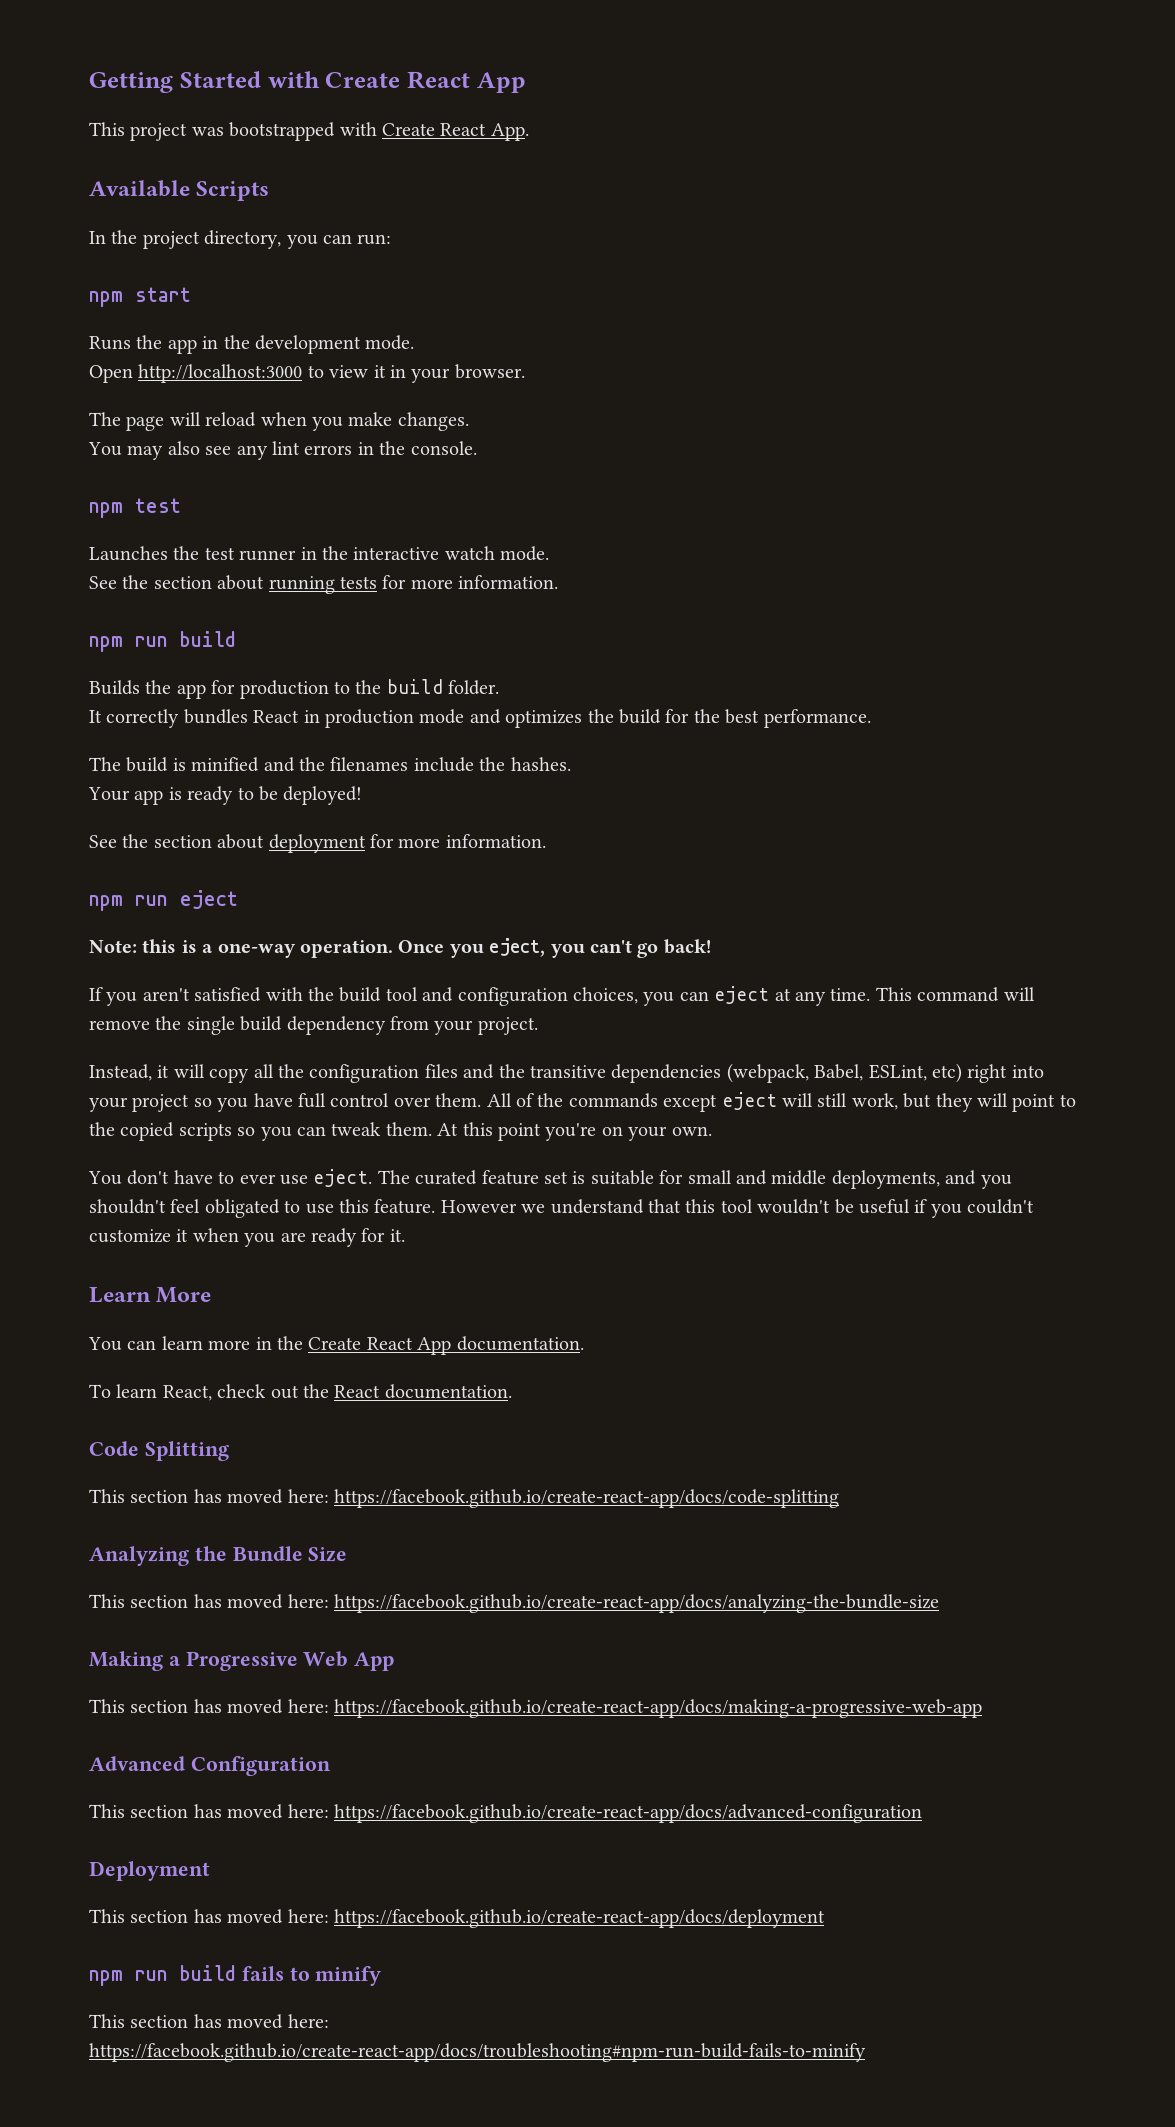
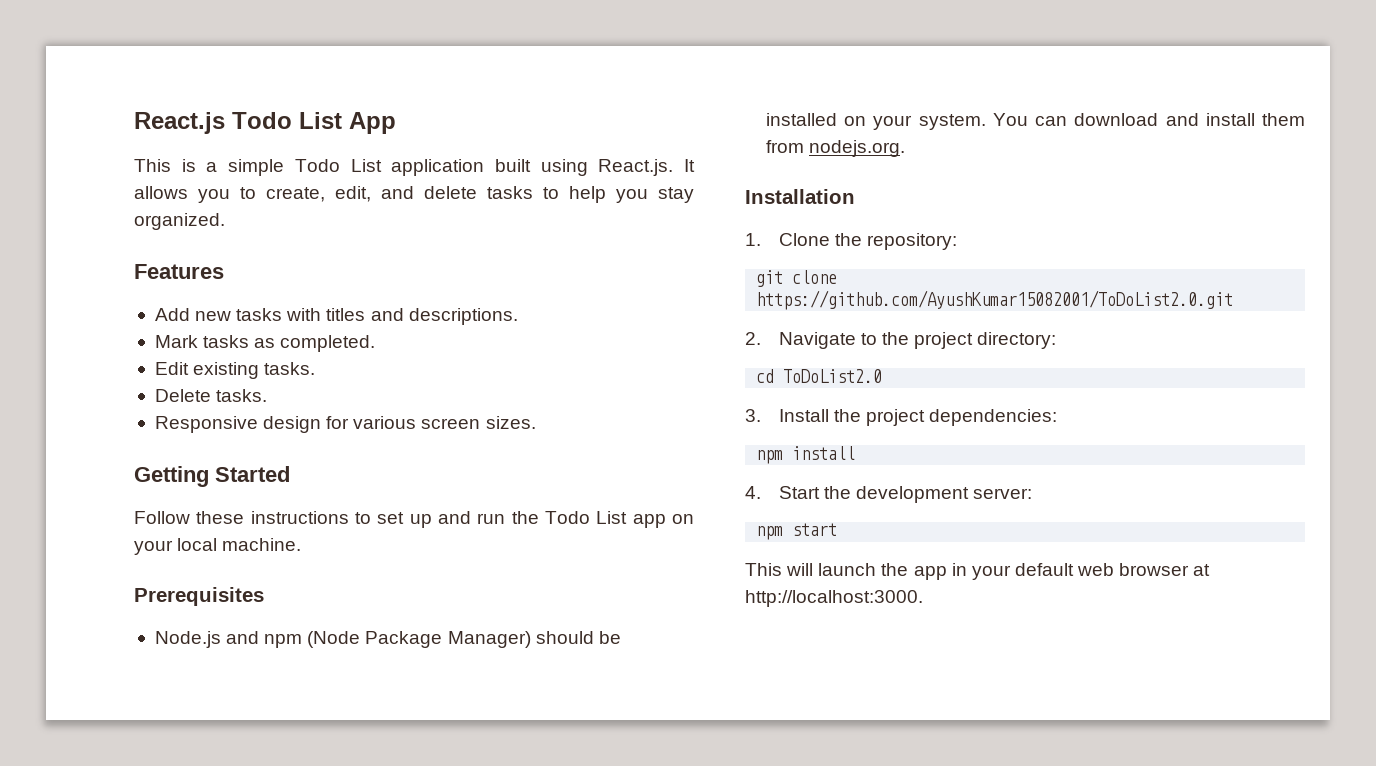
- Getting Started with Create React App
- This project was bootstrapped with Create React App.
- Available Scripts
- In the project directory, you can run:
+ React.js Todo List App
+ This is a simple Todo List application built using React.js. It allows you to create, edit, and delete tasks to help you stay organized.
+ Features
+ Add new tasks with titles and descriptions.
+ Mark tasks as completed.
+ Edit existing tasks.
+ Delete tasks.
+ Responsive design for various screen sizes.
+ Getting Started
+ Follow these instructions to set up and run the Todo List app on your local machine.
+ Prerequisites
+ Node.js and npm (Node Package Manager) should be installed on your system. You can download and install them from nodejs.org.
+ Installation
+ 1. Clone the repository:
+ git clone https://github.com/AyushKumar15082001/ToDoList2.0.git
+ 2. Navigate to the project directory:
+ cd ToDoList2.0
+ 3. Install the project dependencies:
+ npm install
+ 4. Start the development server:
  npm start
- Runs the app in the development mode.
- Open http://localhost:3000 to view it in your browser.
- The page will reload when you make changes.
- You may also see any lint errors in the console.
- npm test
- Launches the test runner in the interactive watch mode.
- See the section about running tests for more information.
- npm run build
- Builds the app for production to the build folder.
- It correctly bundles React in production mode and optimizes the build for the best performance.
- The build is minified and the filenames include the hashes.
- Your app is ready to be deployed!
- See the section about deployment for more information.
- npm run eject
- Note: this is a one-way operation. Once you eject, you can't go back!
- If you aren't satisfied with the build tool and configuration choices, you can eject at any time. This command will remove the single build dependency from your project.
- Instead, it will copy all the configuration files and the transitive dependencies (webpack, Babel, ESLint, etc) right into your project so you have full control over them. All of the commands except eject will still work, but they will point to the copied scripts so you can tweak them. At this point you're on your own.
- You don't have to ever use eject. The curated feature set is suitable for small and middle deployments, and you shouldn't feel obligated to use this feature. However we understand that this tool wouldn't be useful if you couldn't customize it when you are ready for it.
- Learn More
- You can learn more in the Create React App documentation.
- To learn React, check out the React documentation.
- Code Splitting
- This section has moved here: https://facebook.github.io/create-react-app/docs/code-splitting
- Analyzing the Bundle Size
- This section has moved here: https://facebook.github.io/create-react-app/docs/analyzing-the-bundle-size
- Making a Progressive Web App
- This section has moved here: https://facebook.github.io/create-react-app/docs/making-a-progressive-web-app
- Advanced Configuration
- This section has moved here: https://facebook.github.io/create-react-app/docs/advanced-configuration
- Deployment
- This section has moved here: https://facebook.github.io/create-react-app/docs/deployment
- npm run build fails to minify
- This section has moved here: https://facebook.github.io/create-react-app/docs/troubleshooting#npm-run-build-fails-to-minify
+ This will launch the app in your default web browser at http://localhost:3000.

